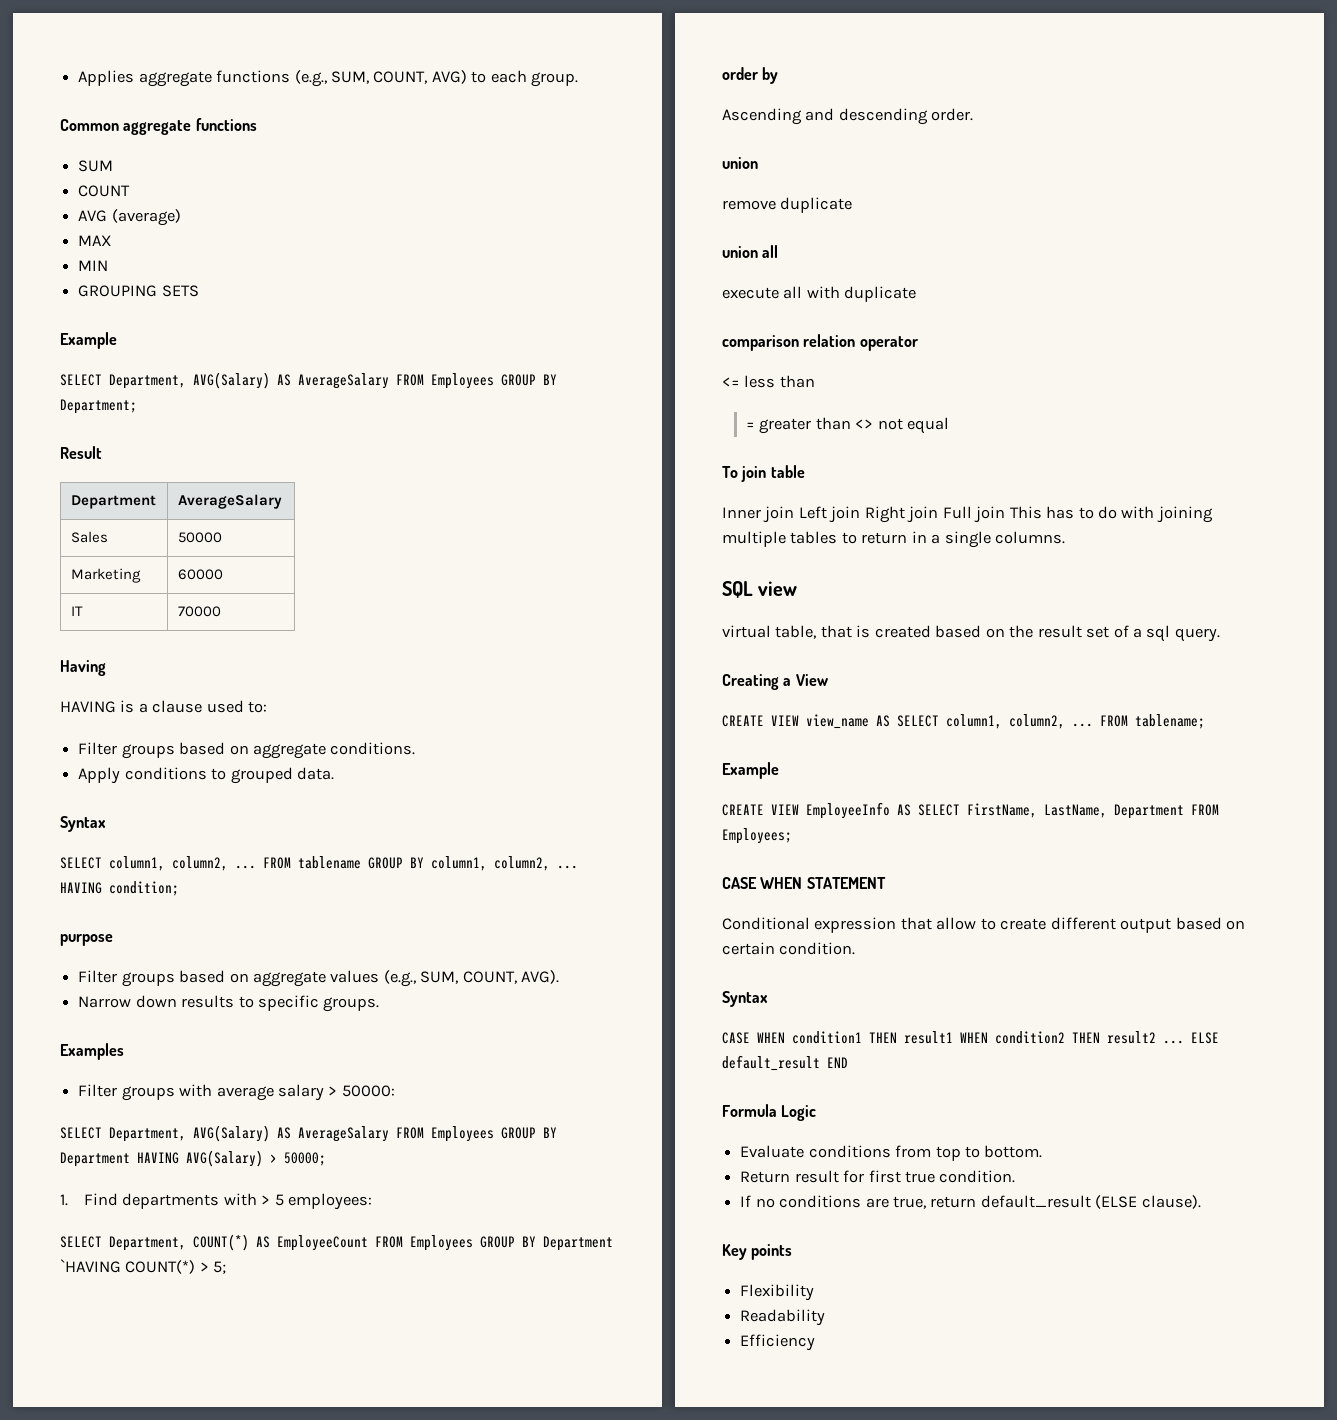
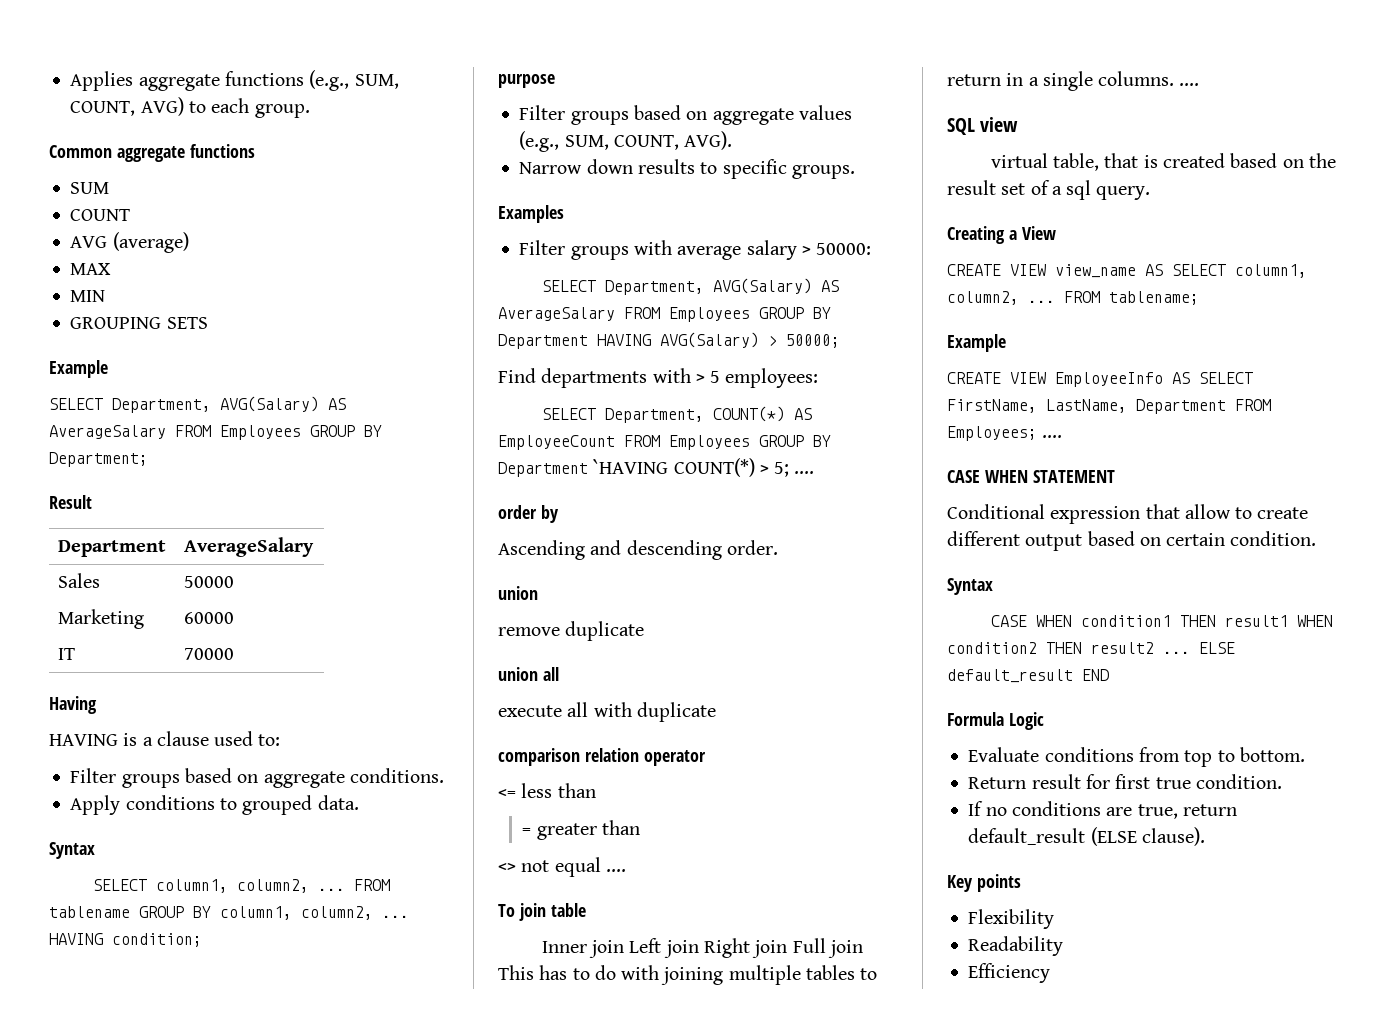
- 1. Find departments with > 5 employees:
+ Find departments with > 5 employees:
- SELECT Department, COUNT(*) AS EmployeeCount FROM Employees GROUP BY Department `HAVING COUNT(*) > 5;
+ SELECT Department, COUNT(*) AS EmployeeCount FROM Employees GROUP BY Department `HAVING COUNT(*) > 5; ....
- = greater than <> not equal
+ = greater than
+ <> not equal ....
- Inner join Left join Right join Full join This has to do with joining multiple tables to return in a single columns.
+ Inner join Left join Right join Full join This has to do with joining multiple tables to return in a single columns. ....
- CREATE VIEW EmployeeInfo AS SELECT FirstName, LastName, Department FROM Employees;
+ CREATE VIEW EmployeeInfo AS SELECT FirstName, LastName, Department FROM Employees; ....

